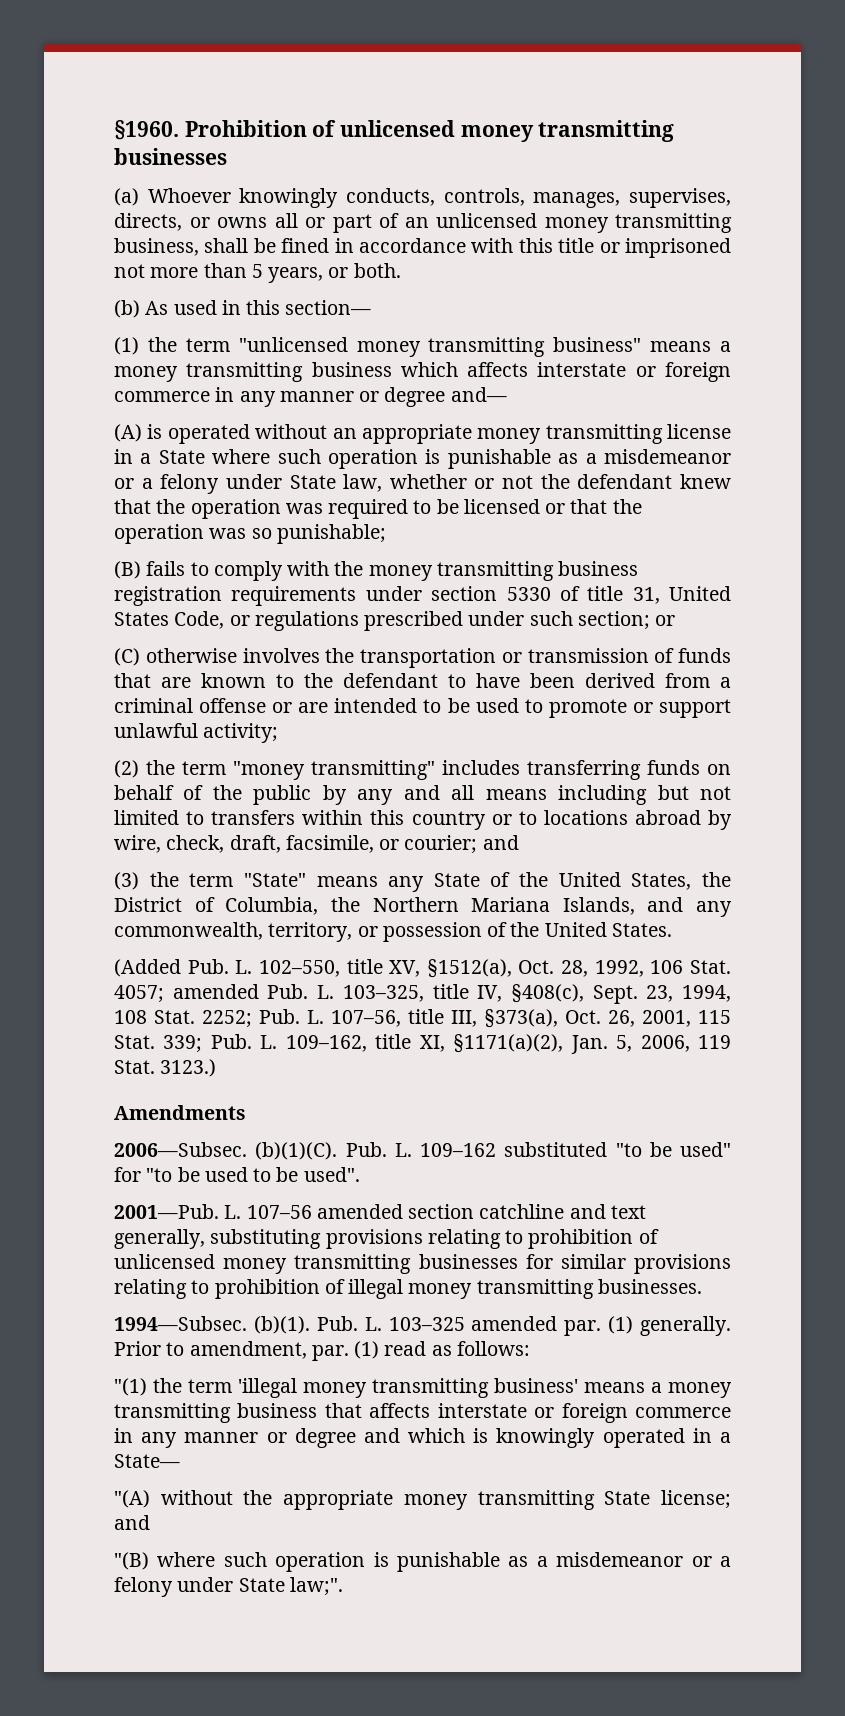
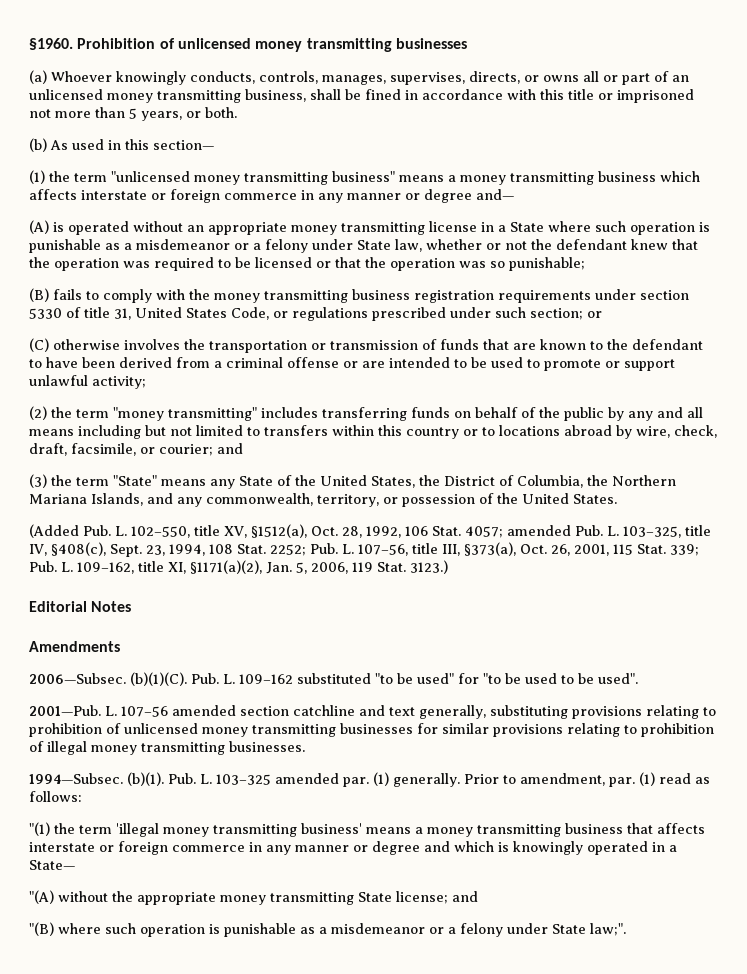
+ Editorial Notes

